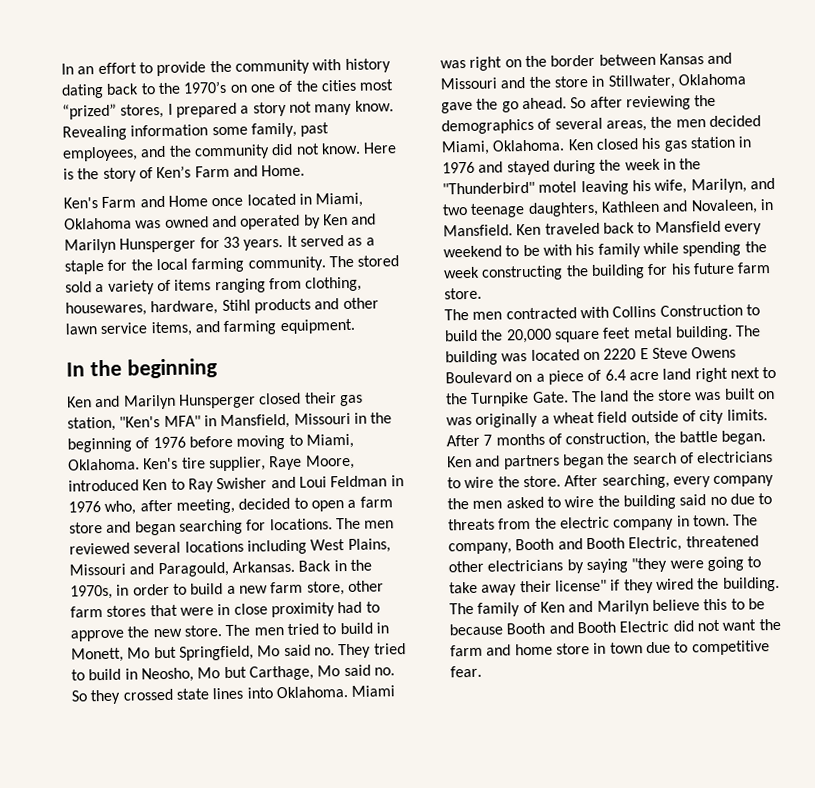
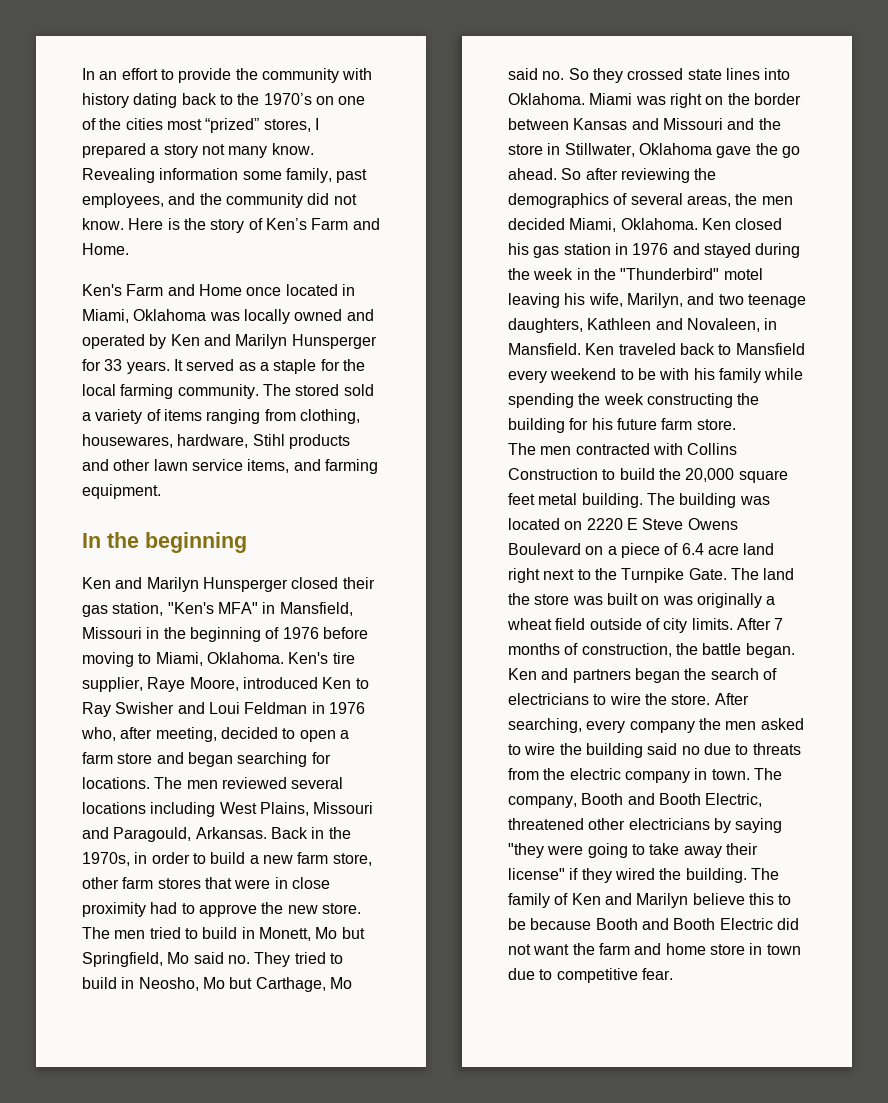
- Ken's Farm and Home once located in Miami, Oklahoma was owned and operated by Ken and Marilyn Hunsperger for 33 years.
+ Ken's Farm and Home once located in Miami, Oklahoma was locally owned and operated by Ken and Marilyn Hunsperger for 33 years.

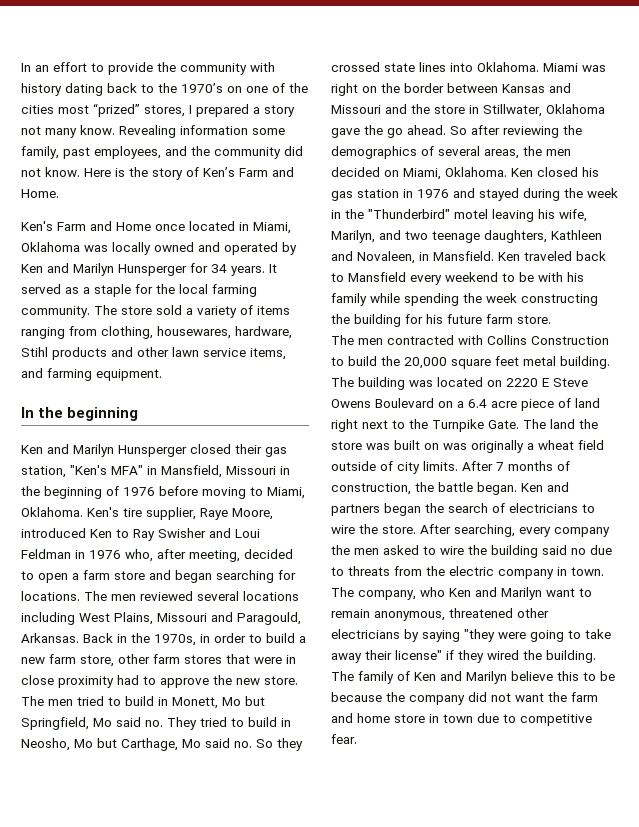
- Ken's Farm and Home once located in Miami, Oklahoma was locally owned and operated by Ken and Marilyn Hunsperger for 33 years.
+ Ken's Farm and Home once located in Miami, Oklahoma was locally owned and operated by Ken and Marilyn Hunsperger for 34 years.
- The stored sold a variety of items ranging from clothing, housewares, hardware, Stihl products and other lawn service items, and farming equipment.
+ The store sold a variety of items ranging from clothing, housewares, hardware, Stihl products and other lawn service items, and farming equipment.
- So after reviewing the demographics of several areas, the men decided Miami, Oklahoma.
+ So after reviewing the demographics of several areas, the men decided on Miami, Oklahoma.
- The building was located on 2220 E Steve Owens Boulevard on a piece of 6.4 acre land right next to the Turnpike Gate.
+ The building was located on 2220 E Steve Owens Boulevard on a 6.4 acre piece of land right next to the Turnpike Gate.
- The company, Booth and Booth Electric, threatened other electricians by saying "they were going to take away their license" if they wired the building.
+ The company, who Ken and Marilyn want to remain anonymous, threatened other electricians by saying "they were going to take away their license" if they wired the building.
- The family of Ken and Marilyn believe this to be because Booth and Booth Electric did not want the farm and home store in town due to competitive fear.
+ The family of Ken and Marilyn believe this to be because the company did not want the farm and home store in town due to competitive fear.

